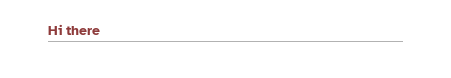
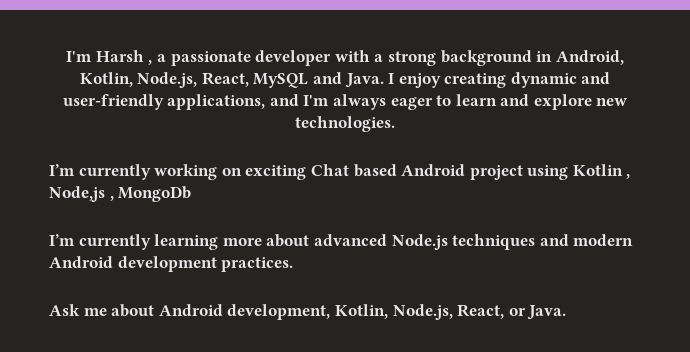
- Hi there
+ I'm Harsh , a passionate developer with a strong background in Android, Kotlin, Node.js, React, MySQL and Java. I enjoy creating dynamic and user-friendly applications, and I'm always eager to learn and explore new technologies.
+ I’m currently working on exciting Chat based Android project using Kotlin , Node,js , MongoDb
+ I’m currently learning more about advanced Node.js techniques and modern Android development practices.
+ Ask me about Android development, Kotlin, Node.js, React, or Java.

